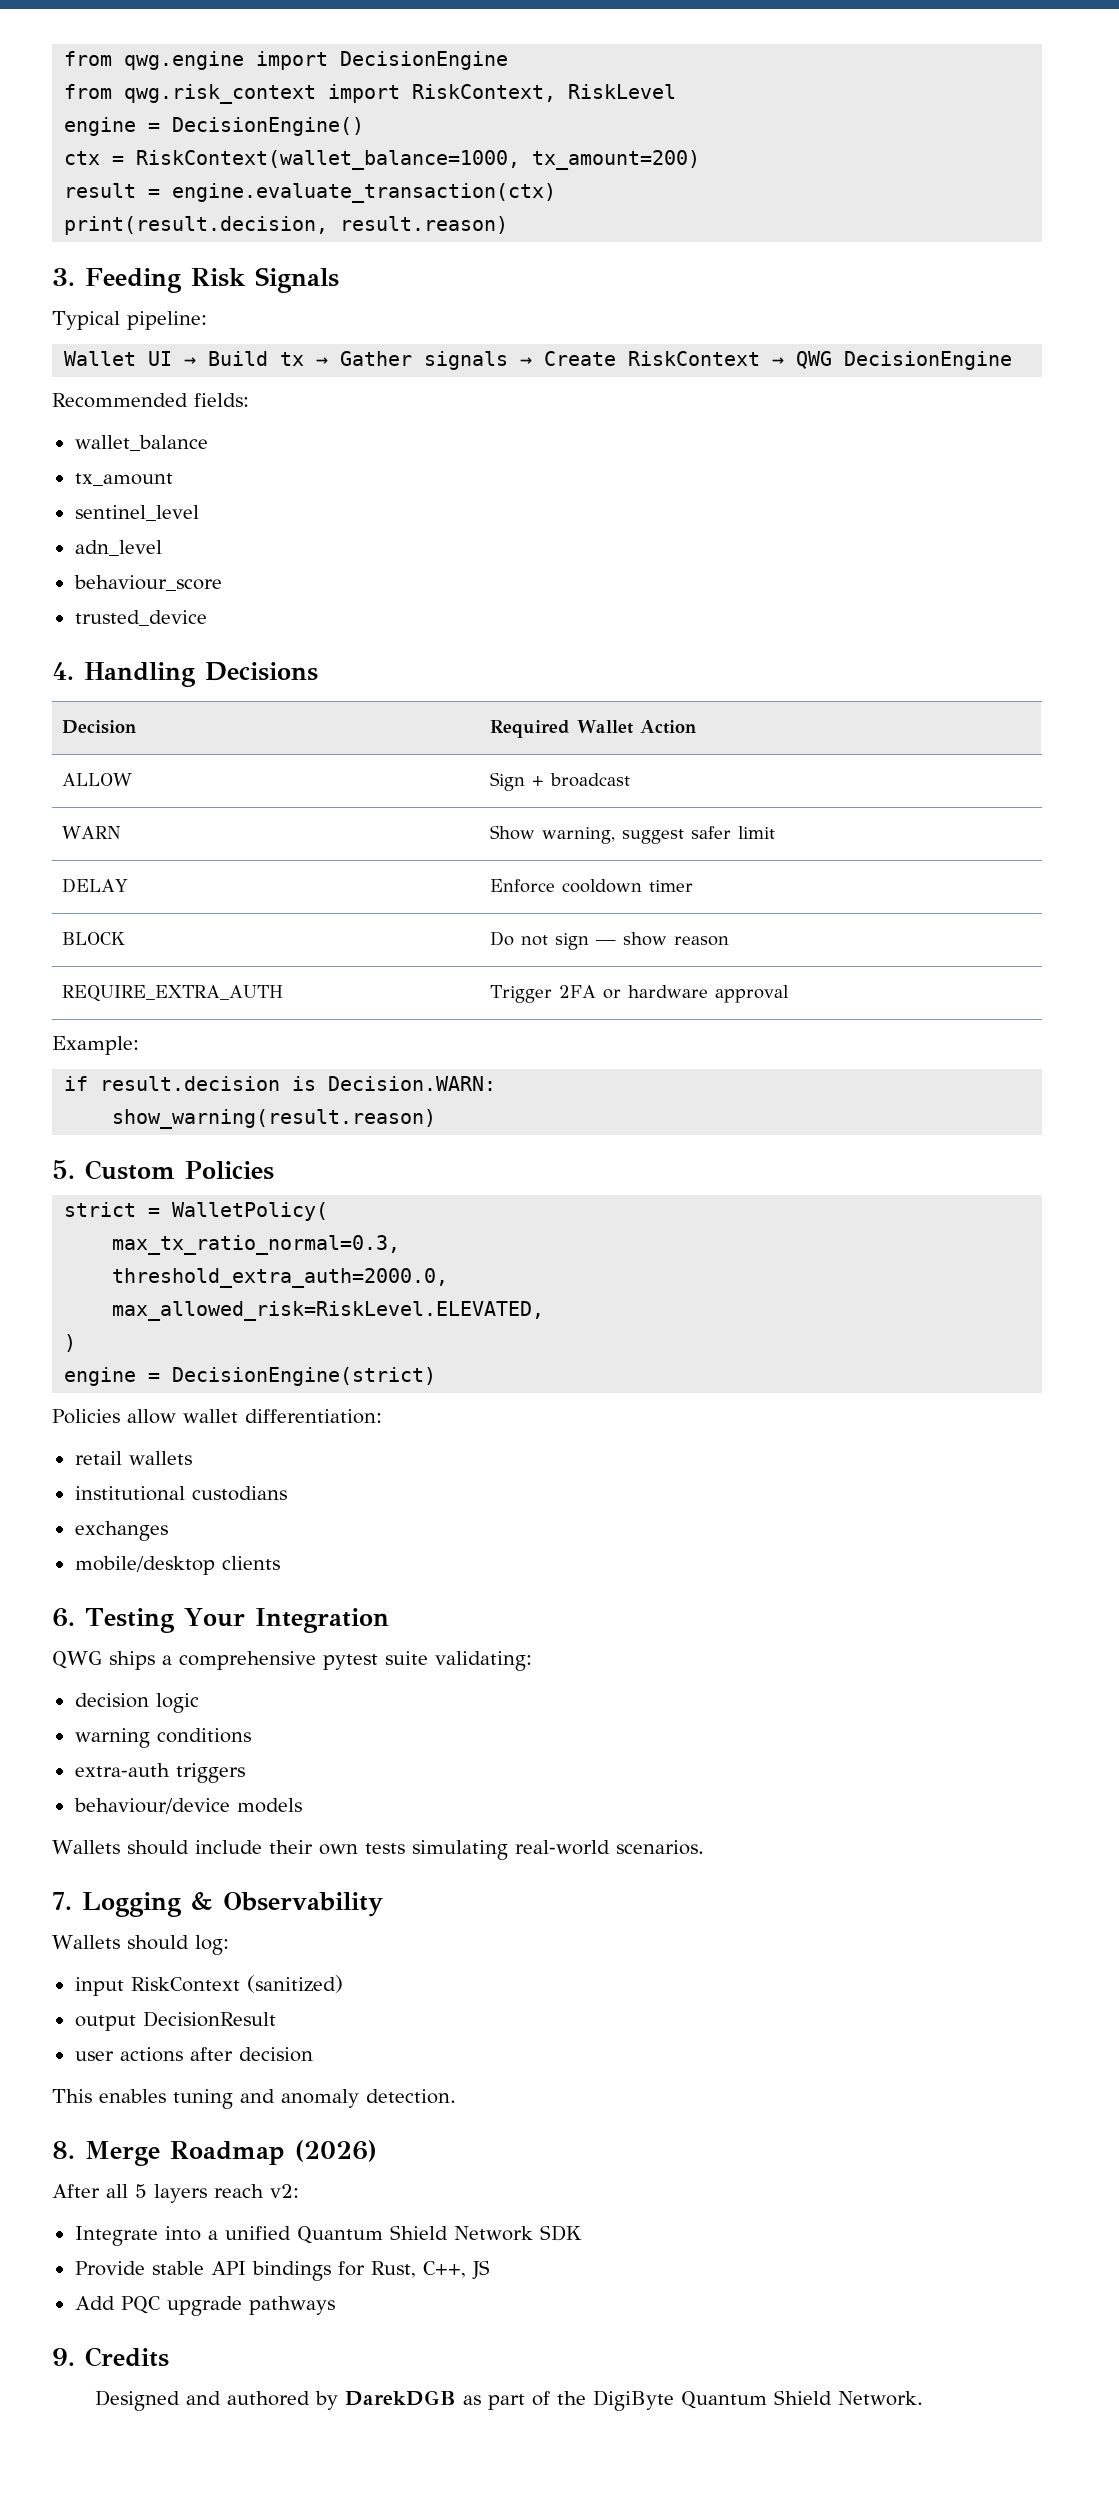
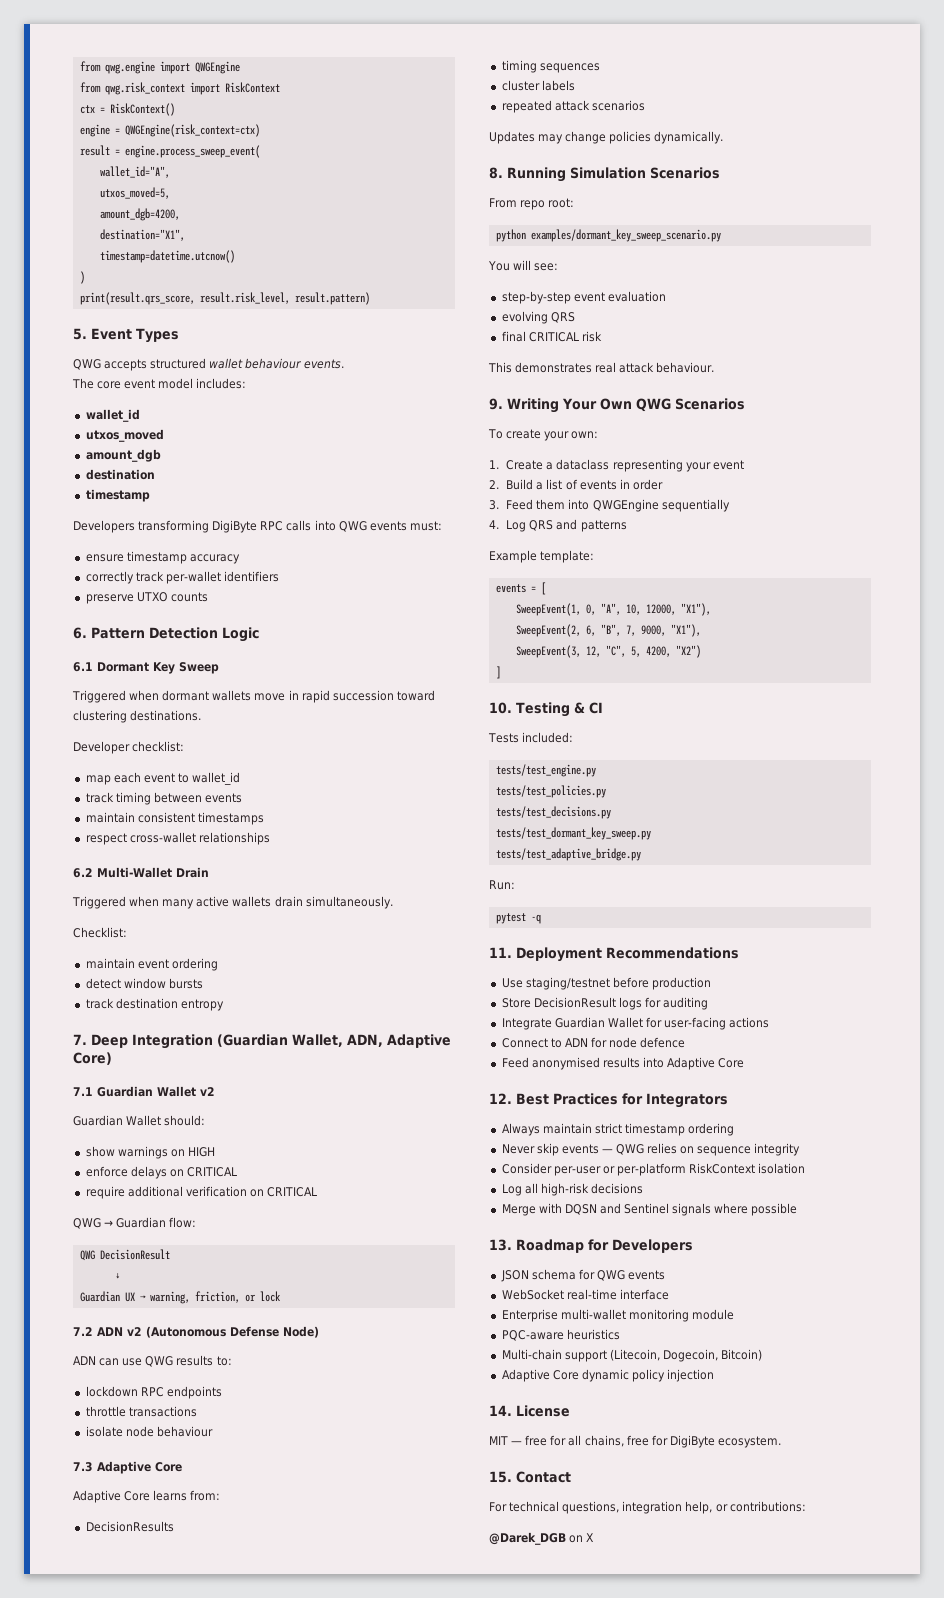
- from qwg.engine import DecisionEngine
+ from qwg.engine import QWGEngine
- from qwg.risk_context import RiskContext, RiskLevel
- engine = DecisionEngine()
- ctx = RiskContext(wallet_balance=1000, tx_amount=200)
- result = engine.evaluate_transaction(ctx)
- print(result.decision, result.reason)
- 3. Feeding Risk Signals
- Typical pipeline:
- Wallet UI → Build tx → Gather signals → Create RiskContext → QWG DecisionEngine
- Recommended fields:
- wallet_balance
- tx_amount
- sentinel_level
- adn_level
- behaviour_score
- trusted_device
- 4. Handling Decisions
- Decision | Required Wallet Action
- ALLOW | Sign + broadcast
- WARN | Show warning, suggest safer limit
- DELAY | Enforce cooldown timer
- BLOCK | Do not sign — show reason
- REQUIRE_EXTRA_AUTH | Trigger 2FA or hardware approval
- Example:
- if result.decision is Decision.WARN:
- show_warning(result.reason)
- 5. Custom Policies
- strict = WalletPolicy(
- max_tx_ratio_normal=0.3,
- threshold_extra_auth=2000.0,
- max_allowed_risk=RiskLevel.ELEVATED,
+ from qwg.risk_context import RiskContext
+ ctx = RiskContext()
+ engine = QWGEngine(risk_context=ctx)
+ result = engine.process_sweep_event(
+ wallet_id="A",
+ utxos_moved=5,
+ amount_dgb=4200,
+ destination="X1",
+ timestamp=datetime.utcnow()
  )
- engine = DecisionEngine(strict)
- Policies allow wallet differentiation:
- retail wallets
- institutional custodians
- exchanges
- mobile/desktop clients
- 6. Testing Your Integration
- QWG ships a comprehensive pytest suite validating:
- decision logic
- warning conditions
- extra‑auth triggers
- behaviour/device models
- Wallets should include their own tests simulating real‑world scenarios.
- 7. Logging & Observability
- Wallets should log:
- input RiskContext (sanitized)
- output DecisionResult
- user actions after decision
- This enables tuning and anomaly detection.
- 8. Merge Roadmap (2026)
- After all 5 layers reach v2:
- Integrate into a unified Quantum Shield Network SDK
- Provide stable API bindings for Rust, C++, JS
- Add PQC upgrade pathways
- 9. Credits
- Designed and authored by DarekDGB as part of the DigiByte Quantum Shield Network.
+ print(result.qrs_score, result.risk_level, result.pattern)
+ 5. Event Types
+ QWG accepts structured wallet behaviour events.
+ The core event model includes:
+ wallet_id
+ utxos_moved
+ amount_dgb
+ destination
+ timestamp
+ Developers transforming DigiByte RPC calls into QWG events must:
+ ensure timestamp accuracy
+ correctly track per-wallet identifiers
+ preserve UTXO counts
+ 6. Pattern Detection Logic
+ 6.1 Dormant Key Sweep
+ Triggered when dormant wallets move in rapid succession toward clustering destinations.
+ Developer checklist:
+ map each event to wallet_id
+ track timing between events
+ maintain consistent timestamps
+ respect cross-wallet relationships
+ 6.2 Multi-Wallet Drain
+ Triggered when many active wallets drain simultaneously.
+ Checklist:
+ maintain event ordering
+ detect window bursts
+ track destination entropy
+ 7. Deep Integration (Guardian Wallet, ADN, Adaptive Core)
+ 7.1 Guardian Wallet v2
+ Guardian Wallet should:
+ show warnings on HIGH
+ enforce delays on CRITICAL
+ require additional verification on CRITICAL
+ QWG → Guardian flow:
+ QWG DecisionResult
+ ↓
+ Guardian UX → warning, friction, or lock
+ 7.2 ADN v2 (Autonomous Defense Node)
+ ADN can use QWG results to:
+ lockdown RPC endpoints
+ throttle transactions
+ isolate node behaviour
+ 7.3 Adaptive Core
+ Adaptive Core learns from:
+ DecisionResults
+ timing sequences
+ cluster labels
+ repeated attack scenarios
+ Updates may change policies dynamically.
+ 8. Running Simulation Scenarios
+ From repo root:
+ python examples/dormant_key_sweep_scenario.py
+ You will see:
+ step-by-step event evaluation
+ evolving QRS
+ final CRITICAL risk
+ This demonstrates real attack behaviour.
+ 9. Writing Your Own QWG Scenarios
+ To create your own:
+ 1. Create a dataclass representing your event
+ 2. Build a list of events in order
+ 3. Feed them into QWGEngine sequentially
+ 4. Log QRS and patterns
+ Example template:
+ events = [
+ SweepEvent(1, 0, "A", 10, 12000, "X1"),
+ SweepEvent(2, 6, "B", 7, 9000, "X1"),
+ SweepEvent(3, 12, "C", 5, 4200, "X2")
+ ]
+ 10. Testing & CI
+ Tests included:
+ tests/test_engine.py
+ tests/test_policies.py
+ tests/test_decisions.py
+ tests/test_dormant_key_sweep.py
+ tests/test_adaptive_bridge.py
+ Run:
+ pytest -q
+ 11. Deployment Recommendations
+ Use staging/testnet before production
+ Store DecisionResult logs for auditing
+ Integrate Guardian Wallet for user-facing actions
+ Connect to ADN for node defence
+ Feed anonymised results into Adaptive Core
+ 12. Best Practices for Integrators
+ Always maintain strict timestamp ordering
+ Never skip events — QWG relies on sequence integrity
+ Consider per-user or per-platform RiskContext isolation
+ Log all high-risk decisions
+ Merge with DQSN and Sentinel signals where possible
+ 13. Roadmap for Developers
+ JSON schema for QWG events
+ WebSocket real-time interface
+ Enterprise multi-wallet monitoring module
+ PQC-aware heuristics
+ Multi-chain support (Litecoin, Dogecoin, Bitcoin)
+ Adaptive Core dynamic policy injection
+ 14. License
+ MIT — free for all chains, free for DigiByte ecosystem.
+ 15. Contact
+ For technical questions, integration help, or contributions:
+ @Darek_DGB on X

